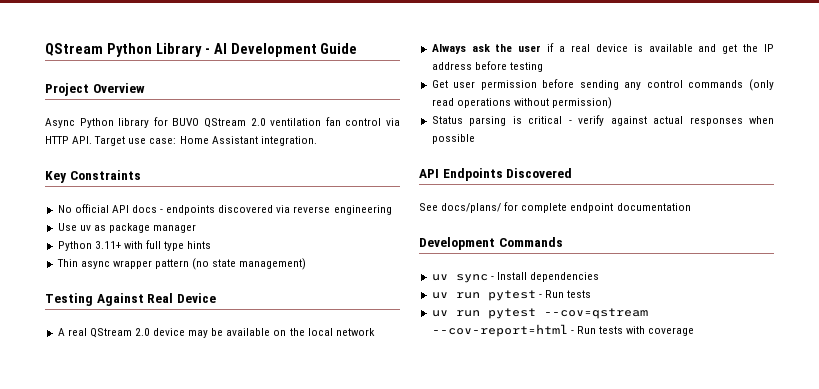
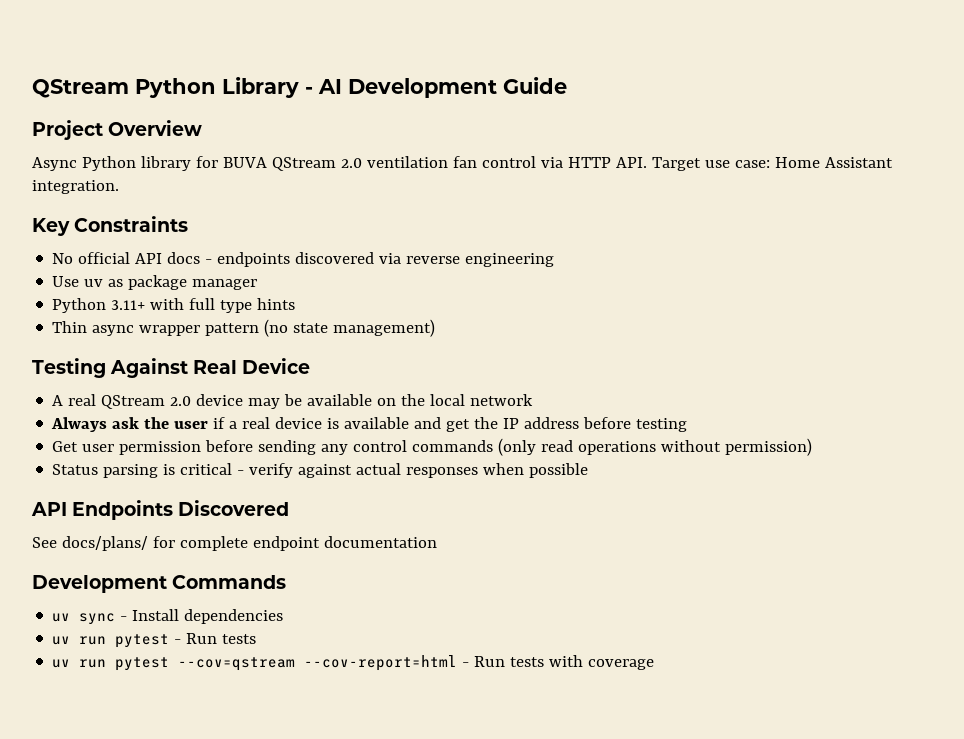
- Async Python library for BUVO QStream 2.0 ventilation fan control via HTTP API. Target use case: Home Assistant integration.
+ Async Python library for BUVA QStream 2.0 ventilation fan control via HTTP API. Target use case: Home Assistant integration.

